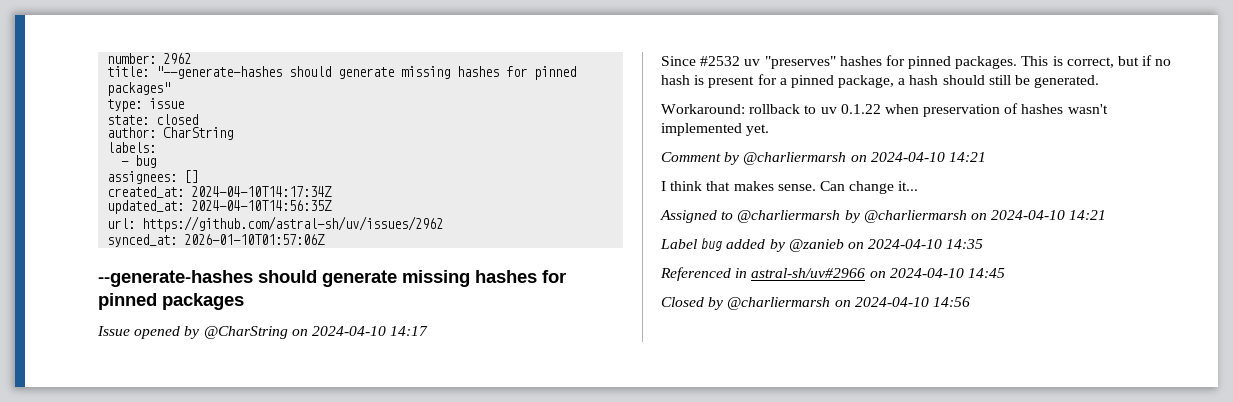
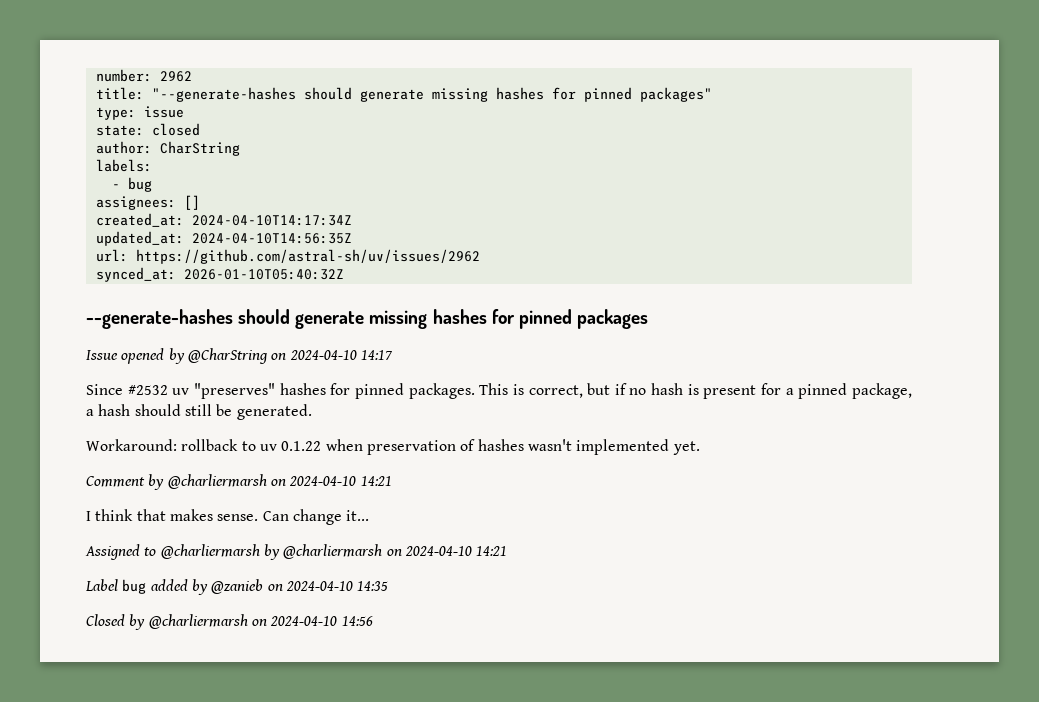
- synced_at: 2026-01-10T01:57:06Z
+ synced_at: 2026-01-10T05:40:32Z
- Referenced in astral-sh/uv#2966 on 2024-04-10 14:45

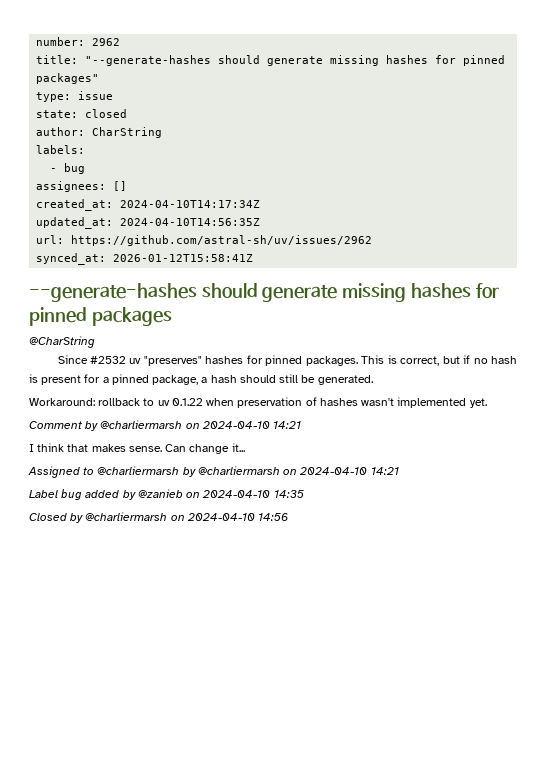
- synced_at: 2026-01-10T05:40:32Z
+ synced_at: 2026-01-12T15:58:41Z
- Issue opened by @CharString on 2024-04-10 14:17
+ @CharString

